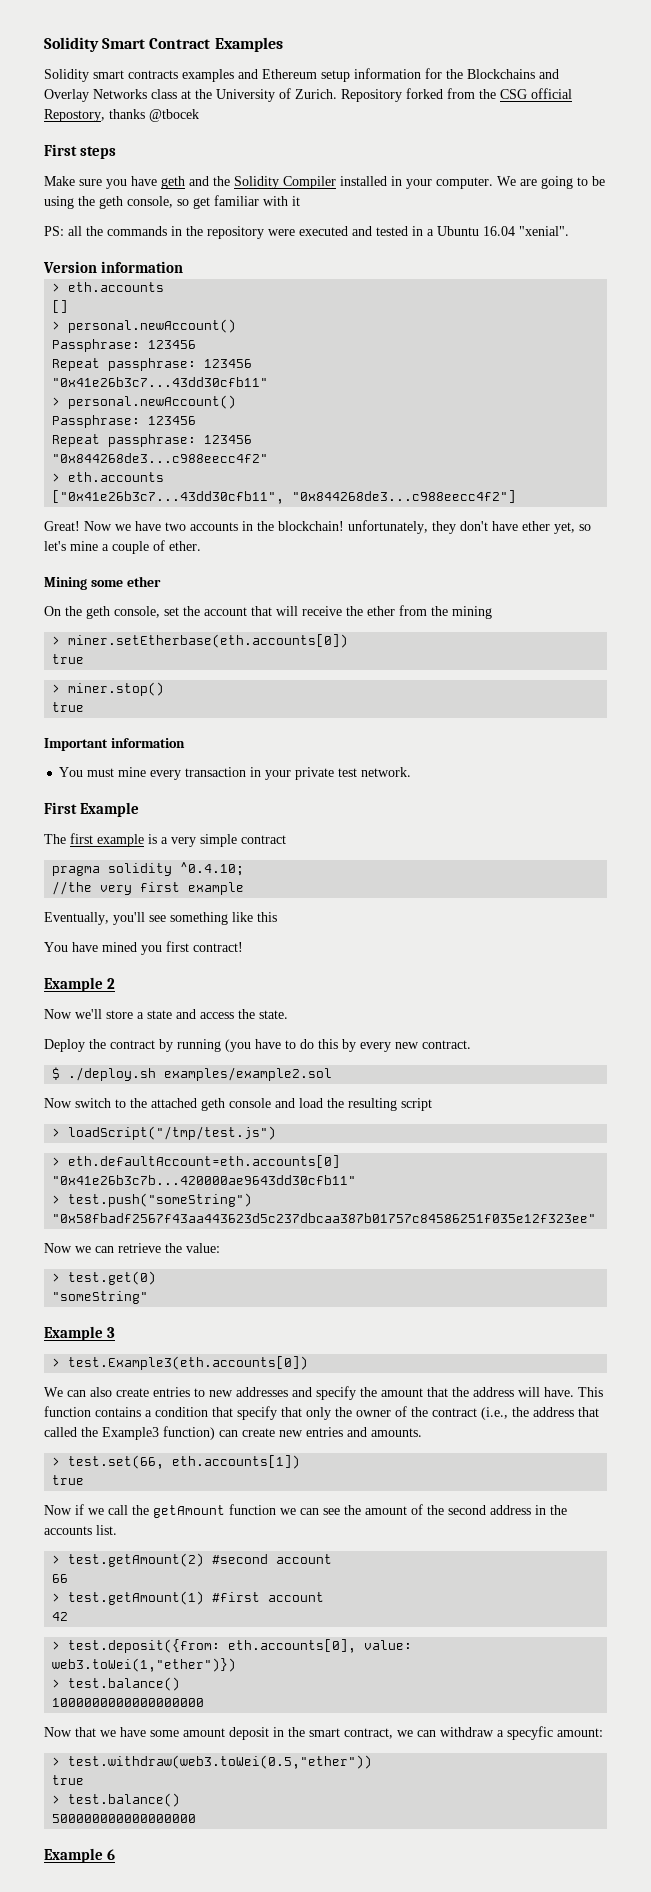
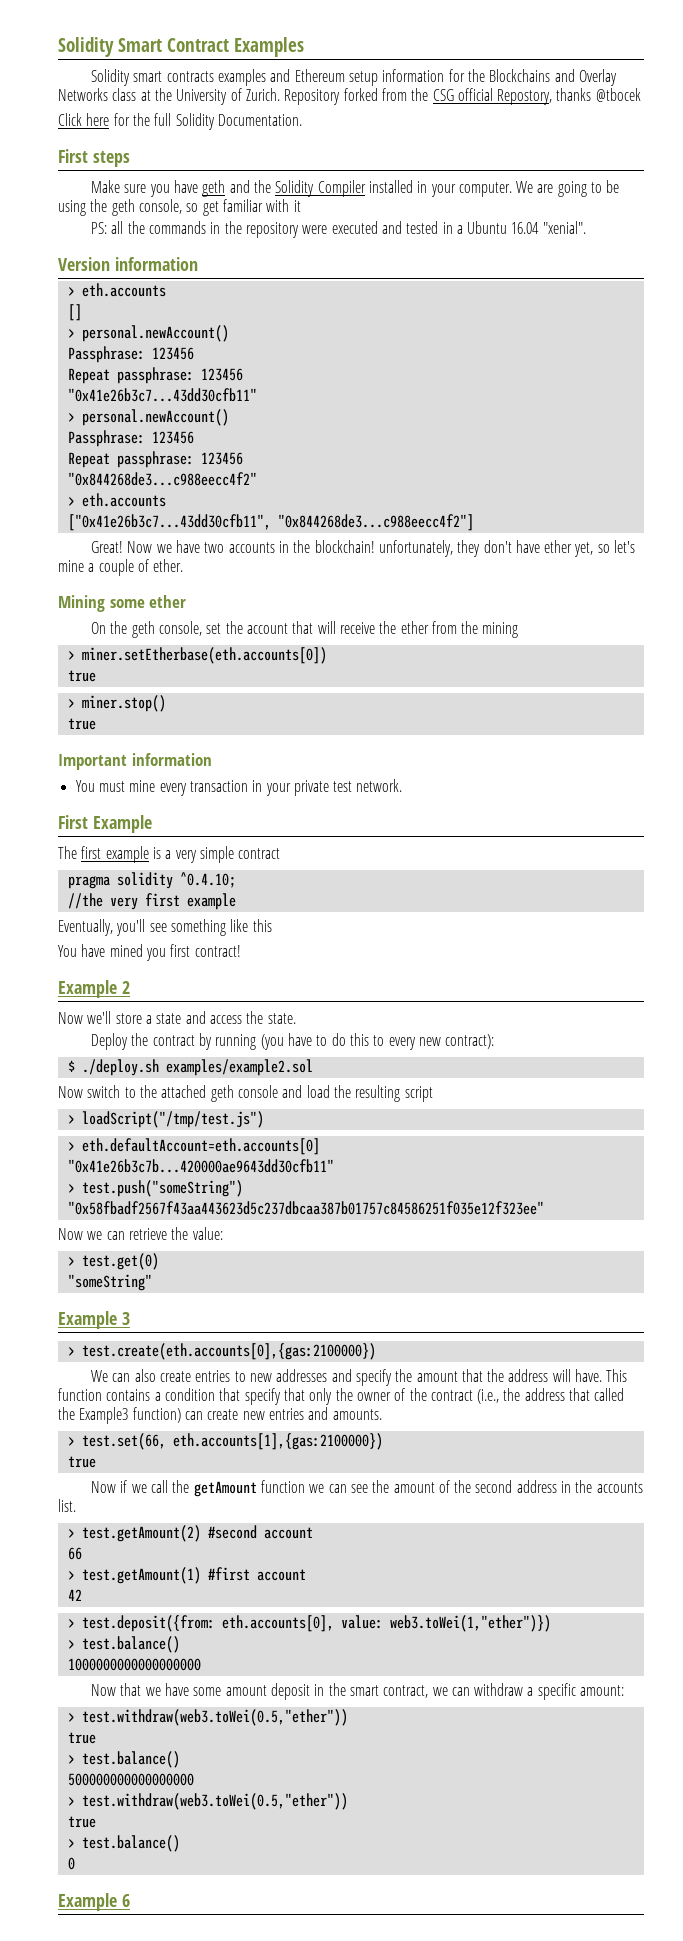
+ Click here for the full Solidity Documentation.
- Deploy the contract by running (you have to do this by every new contract.
+ Deploy the contract by running (you have to do this to every new contract):
- > test.Example3(eth.accounts[0])
+ > test.create(eth.accounts[0],{gas:2100000})
- > test.set(66, eth.accounts[1])
+ > test.set(66, eth.accounts[1],{gas:2100000})
- Now that we have some amount deposit in the smart contract, we can withdraw a specyfic amount:
+ Now that we have some amount deposit in the smart contract, we can withdraw a specific amount:
  500000000000000000
+ > test.withdraw(web3.toWei(0.5,"ether"))
+ true
+ > test.balance()
+ 0

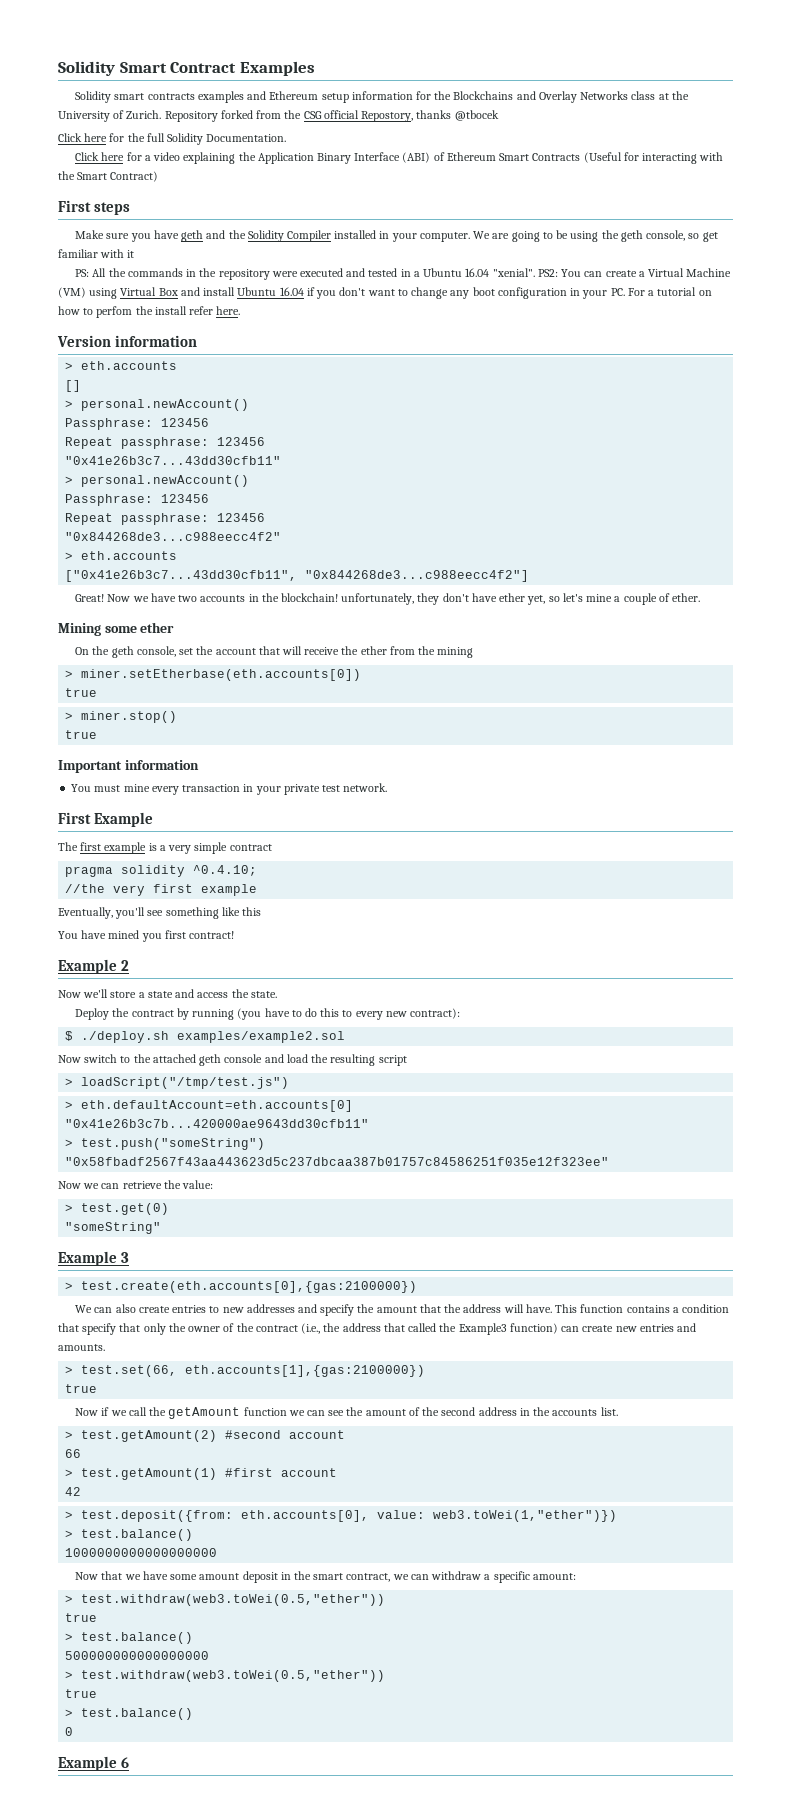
+ Click here for a video explaining the Application Binary Interface (ABI) of Ethereum Smart Contracts (Useful for interacting with the Smart Contract)
- PS: all the commands in the repository were executed and tested in a Ubuntu 16.04 "xenial".
+ PS: All the commands in the repository were executed and tested in a Ubuntu 16.04 "xenial". PS2: You can create a Virtual Machine (VM) using Virtual Box and install Ubuntu 16.04 if you don't want to change any boot configuration in your PC. For a tutorial on how to perfom the install refer here.

